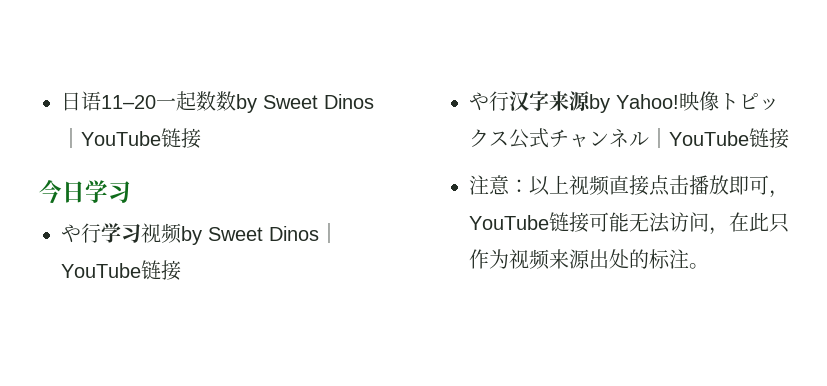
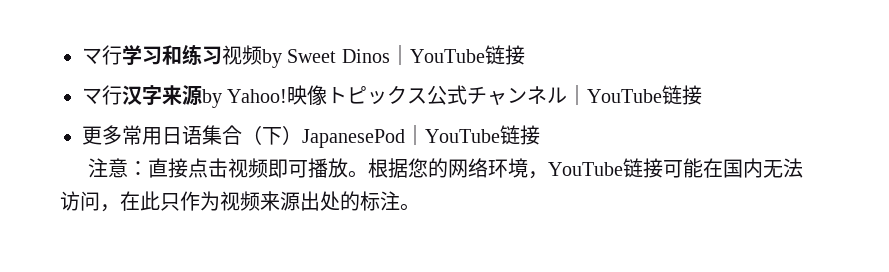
- 日语11–20一起数数by Sweet Dinos｜YouTube链接
- 今日学习
- や行学习视频by Sweet Dinos｜YouTube链接
+ マ行学习和练习视频by Sweet Dinos｜YouTube链接
- や行汉字来源by Yahoo!
+ マ行汉字来源by Yahoo!
- 注意：以上视频直接点击播放即可，YouTube链接可能无法访问，在此只作为视频来源出处的标注。
+ 更多常用日语集合（下）JapanesePod｜YouTube链接
+ 注意：直接点击视频即可播放。根据您的网络环境，YouTube链接可能在国内无法访问，在此只作为视频来源出处的标注。

